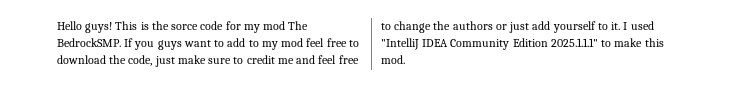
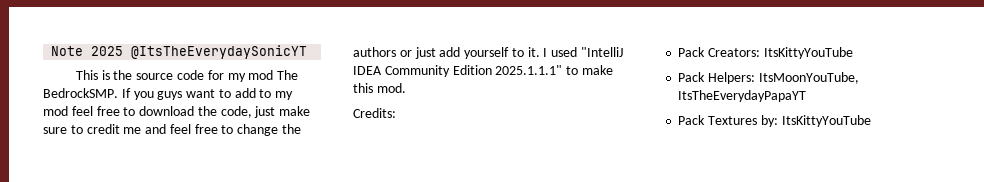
- Hello guys! This is the sorce code for my mod The BedrockSMP.
+ Note 2025 @ItsTheEverydaySonicYT
+ This is the source code for my mod The BedrockSMP.
+ Credits:
+ Pack Creators: ItsKittyYouTube
+ Pack Helpers: ItsMoonYouTube, ItsTheEverydayPapaYT
+ Pack Textures by: ItsKittyYouTube

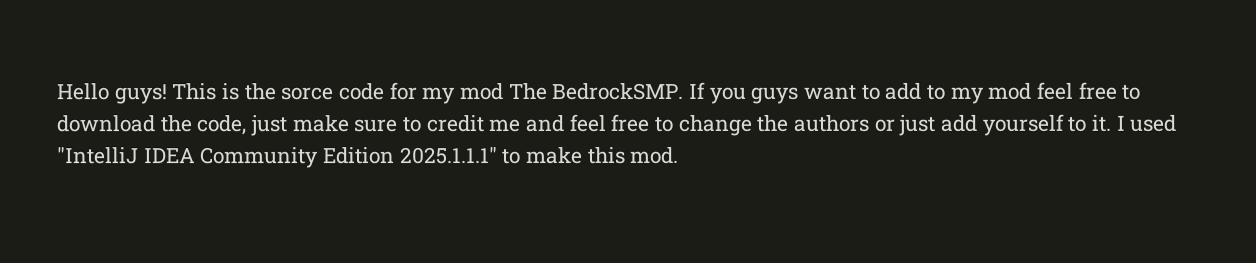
- Note 2025 @ItsTheEverydaySonicYT
- This is the source code for my mod The BedrockSMP.
+ Hello guys! This is the sorce code for my mod The BedrockSMP.
- Credits:
- Pack Creators: ItsKittyYouTube
- Pack Helpers: ItsMoonYouTube, ItsTheEverydayPapaYT
- Pack Textures by: ItsKittyYouTube

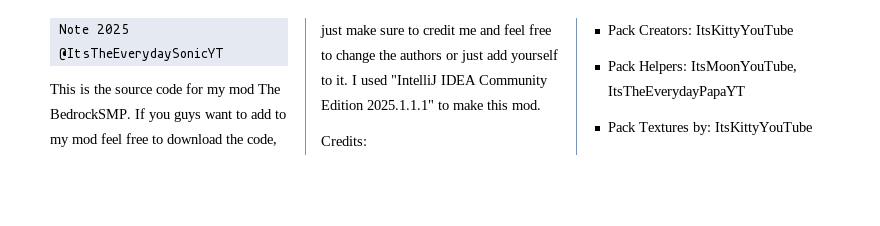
- Hello guys! This is the sorce code for my mod The BedrockSMP.
+ Note 2025 @ItsTheEverydaySonicYT
+ This is the source code for my mod The BedrockSMP.
+ Credits:
+ Pack Creators: ItsKittyYouTube
+ Pack Helpers: ItsMoonYouTube, ItsTheEverydayPapaYT
+ Pack Textures by: ItsKittyYouTube

